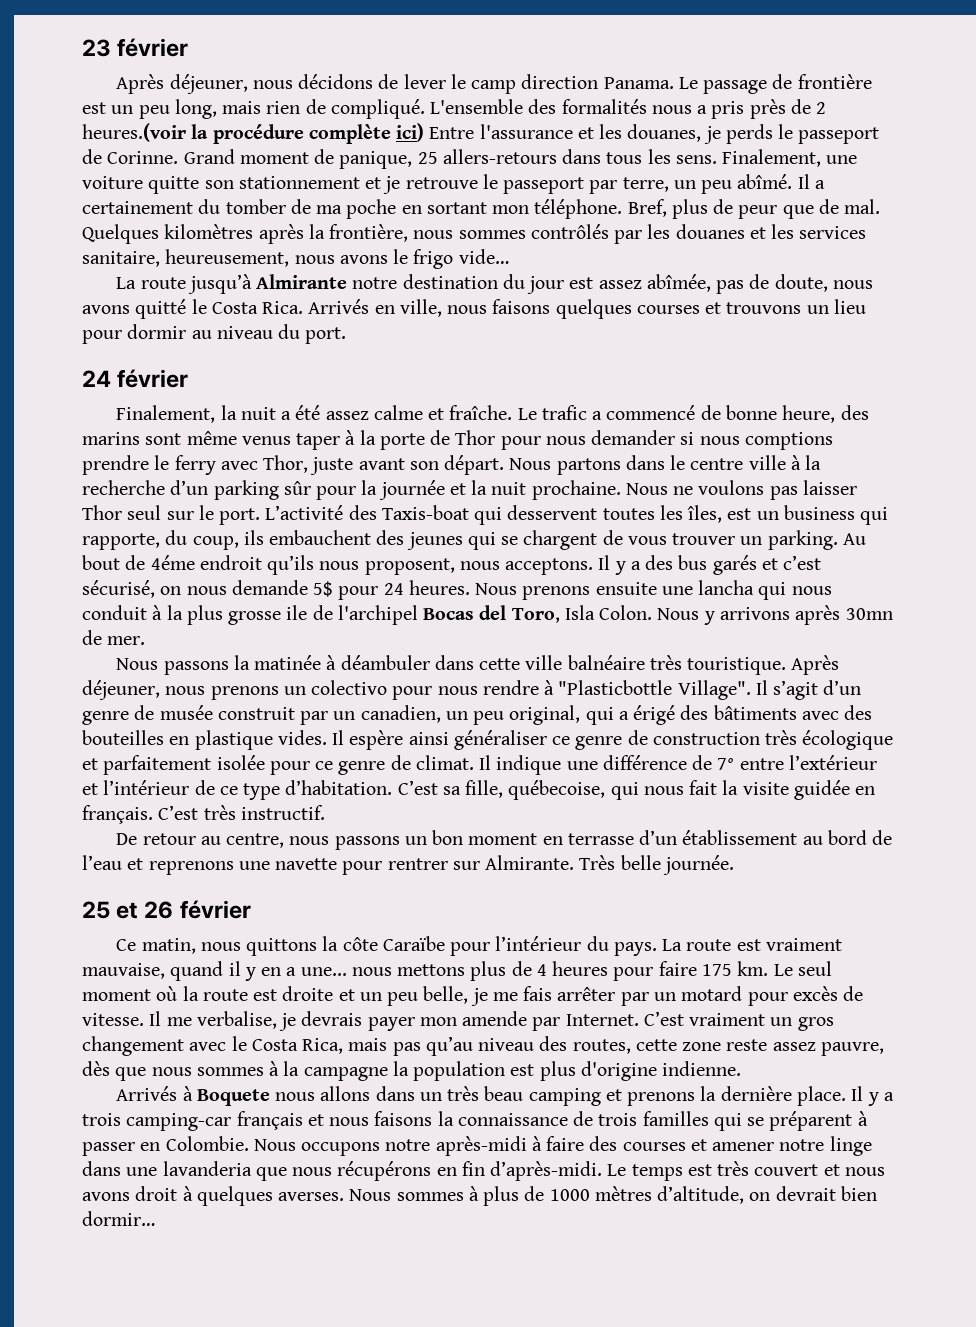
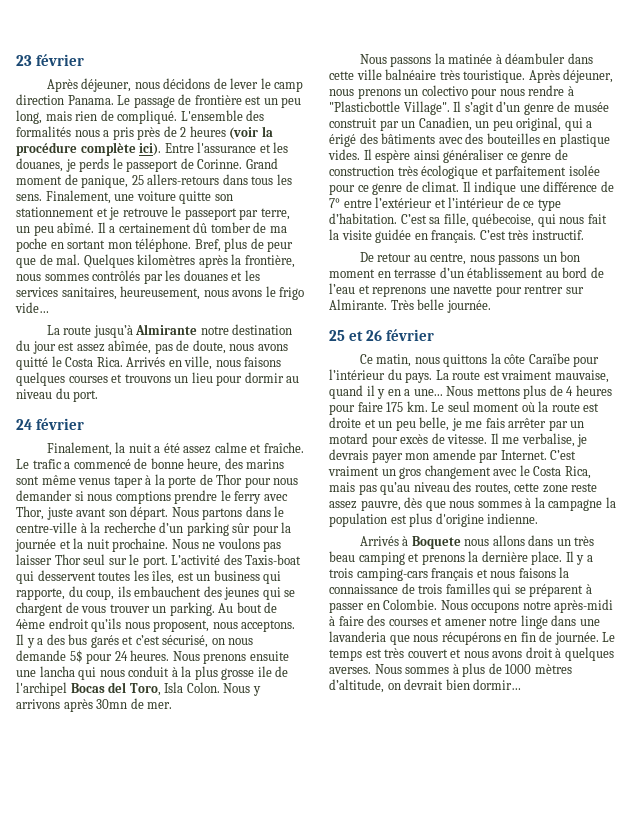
- L'ensemble des formalités nous a pris près de 2 heures.(voir la procédure complète ici) Entre l'assurance et les douanes, je perds le passeport de Corinne.
+ L'ensemble des formalités nous a pris près de 2 heures (voir la procédure complète ici). Entre l'assurance et les douanes, je perds le passeport de Corinne.
- Il a certainement du tomber de ma poche en sortant mon téléphone.
+ Il a certainement dû tomber de ma poche en sortant mon téléphone.
- Quelques kilomètres après la frontière, nous sommes contrôlés par les douanes et les services sanitaire, heureusement, nous avons le frigo vide…
+ Quelques kilomètres après la frontière, nous sommes contrôlés par les douanes et les services sanitaires, heureusement, nous avons le frigo vide…
- Nous partons dans le centre ville à la recherche d’un parking sûr pour la journée et la nuit prochaine.
+ Nous partons dans le centre-ville à la recherche d’un parking sûr pour la journée et la nuit prochaine.
- Au bout de 4éme endroit qu’ils nous proposent, nous acceptons.
+ Au bout de 4ème endroit qu’ils nous proposent, nous acceptons.
- Il s’agit d’un genre de musée construit par un canadien, un peu original, qui a érigé des bâtiments avec des bouteilles en plastique vides.
+ Il s’agit d’un genre de musée construit par un Canadien, un peu original, qui a érigé des bâtiments avec des bouteilles en plastique vides.
- La route est vraiment mauvaise, quand il y en a une... nous mettons plus de 4 heures pour faire 175 km.
+ La route est vraiment mauvaise, quand il y en a une... Nous mettons plus de 4 heures pour faire 175 km.
- Il y a trois camping-car français et nous faisons la connaissance de trois familles qui se préparent à passer en Colombie.
+ Il y a trois camping-cars français et nous faisons la connaissance de trois familles qui se préparent à passer en Colombie.
- Nous occupons notre après-midi à faire des courses et amener notre linge dans une lavanderia que nous récupérons en fin d’après-midi.
+ Nous occupons notre après-midi à faire des courses et amener notre linge dans une lavanderia que nous récupérons en fin de journée.

